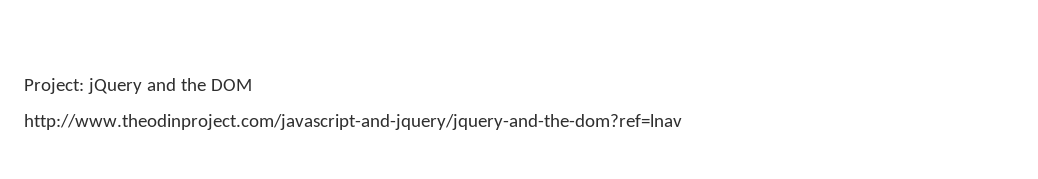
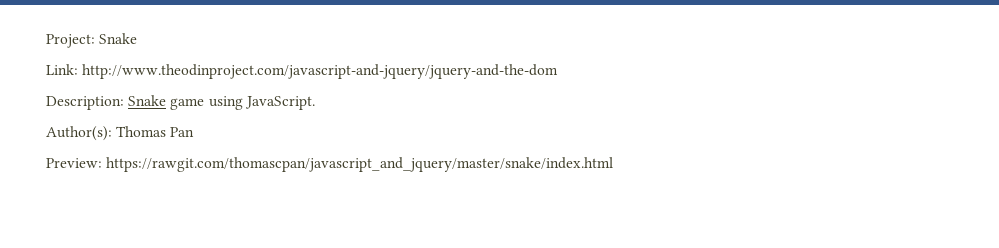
- Project: jQuery and the DOM
- http://www.theodinproject.com/javascript-and-jquery/jquery-and-the-dom?ref=lnav
+ Project: Snake
+ Link: http://www.theodinproject.com/javascript-and-jquery/jquery-and-the-dom
+ Description: Snake game using JavaScript.
+ Author(s): Thomas Pan
+ Preview: https://rawgit.com/thomascpan/javascript_and_jquery/master/snake/index.html

